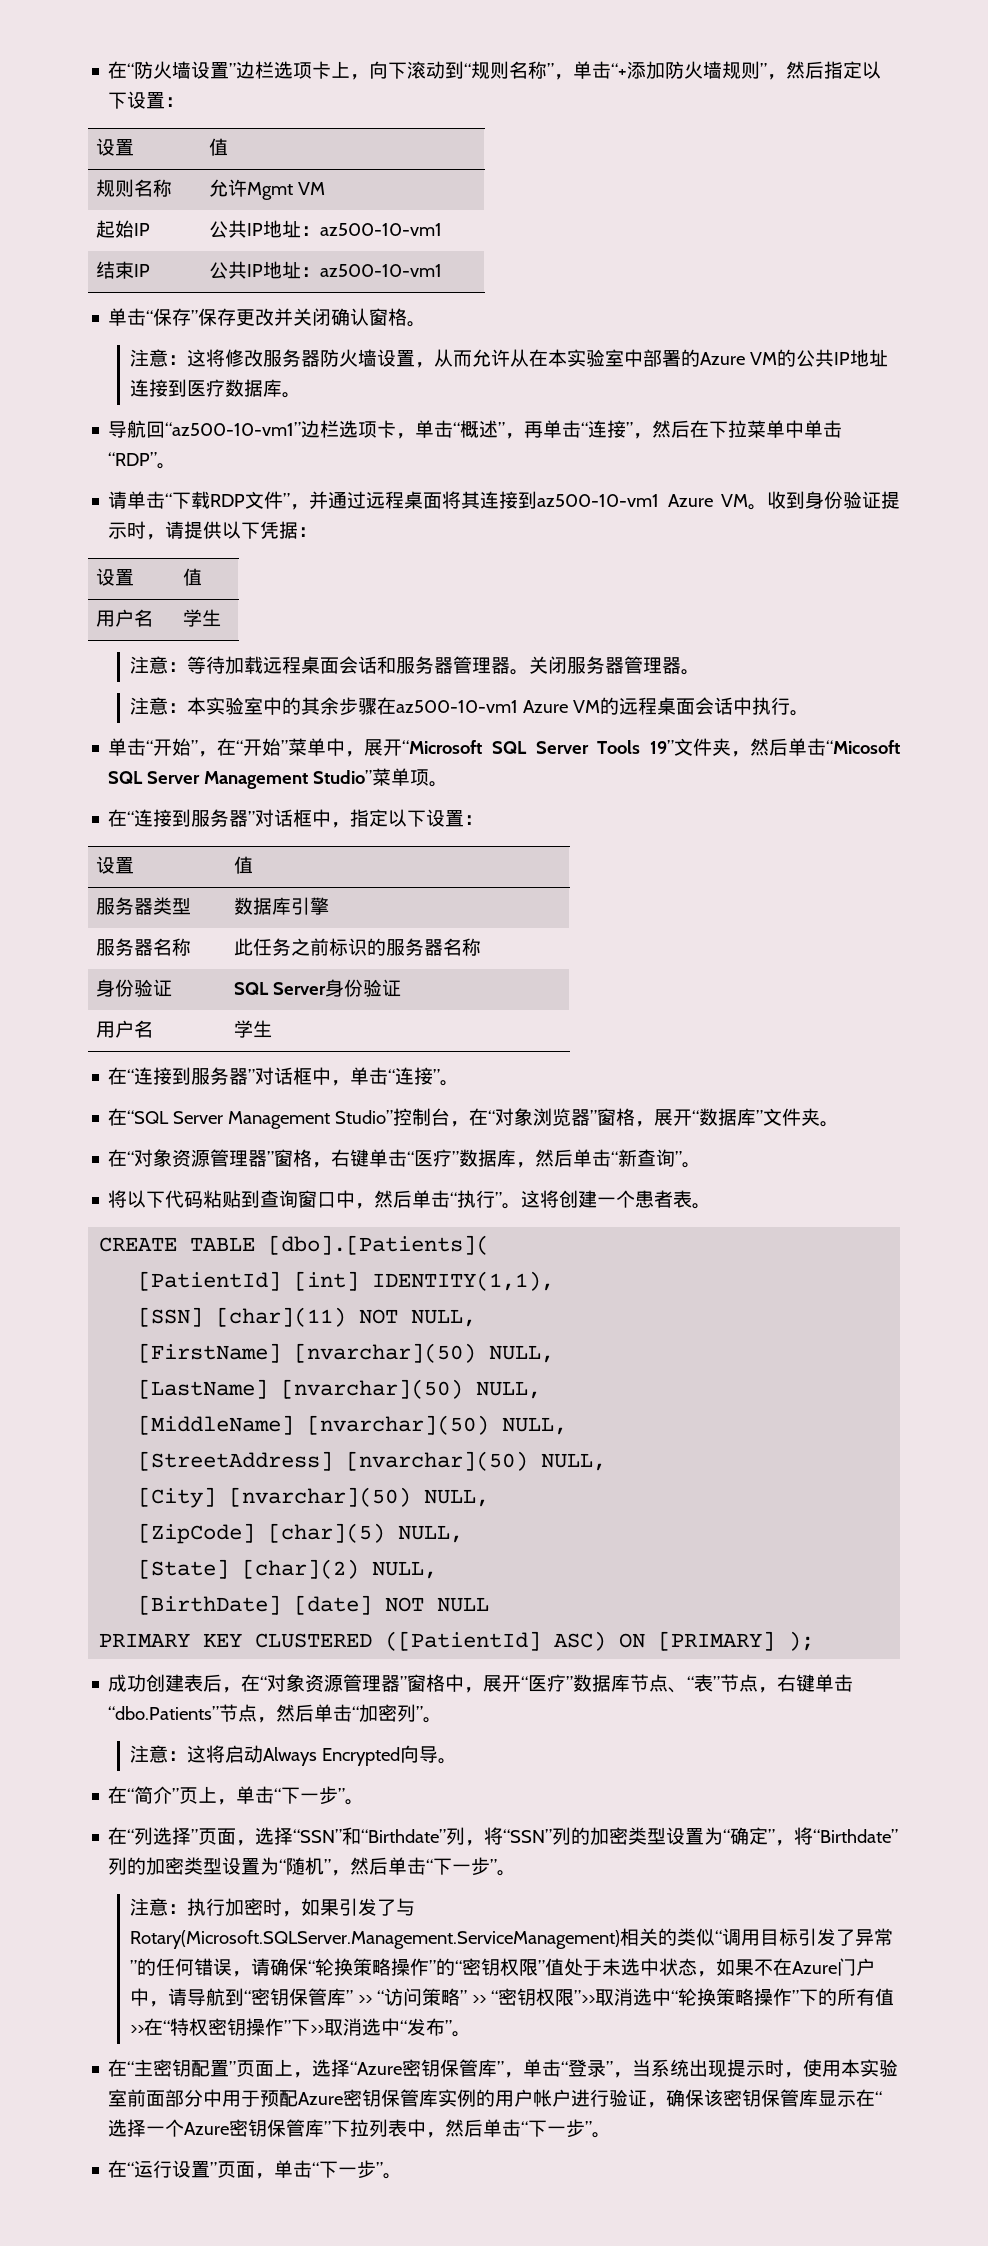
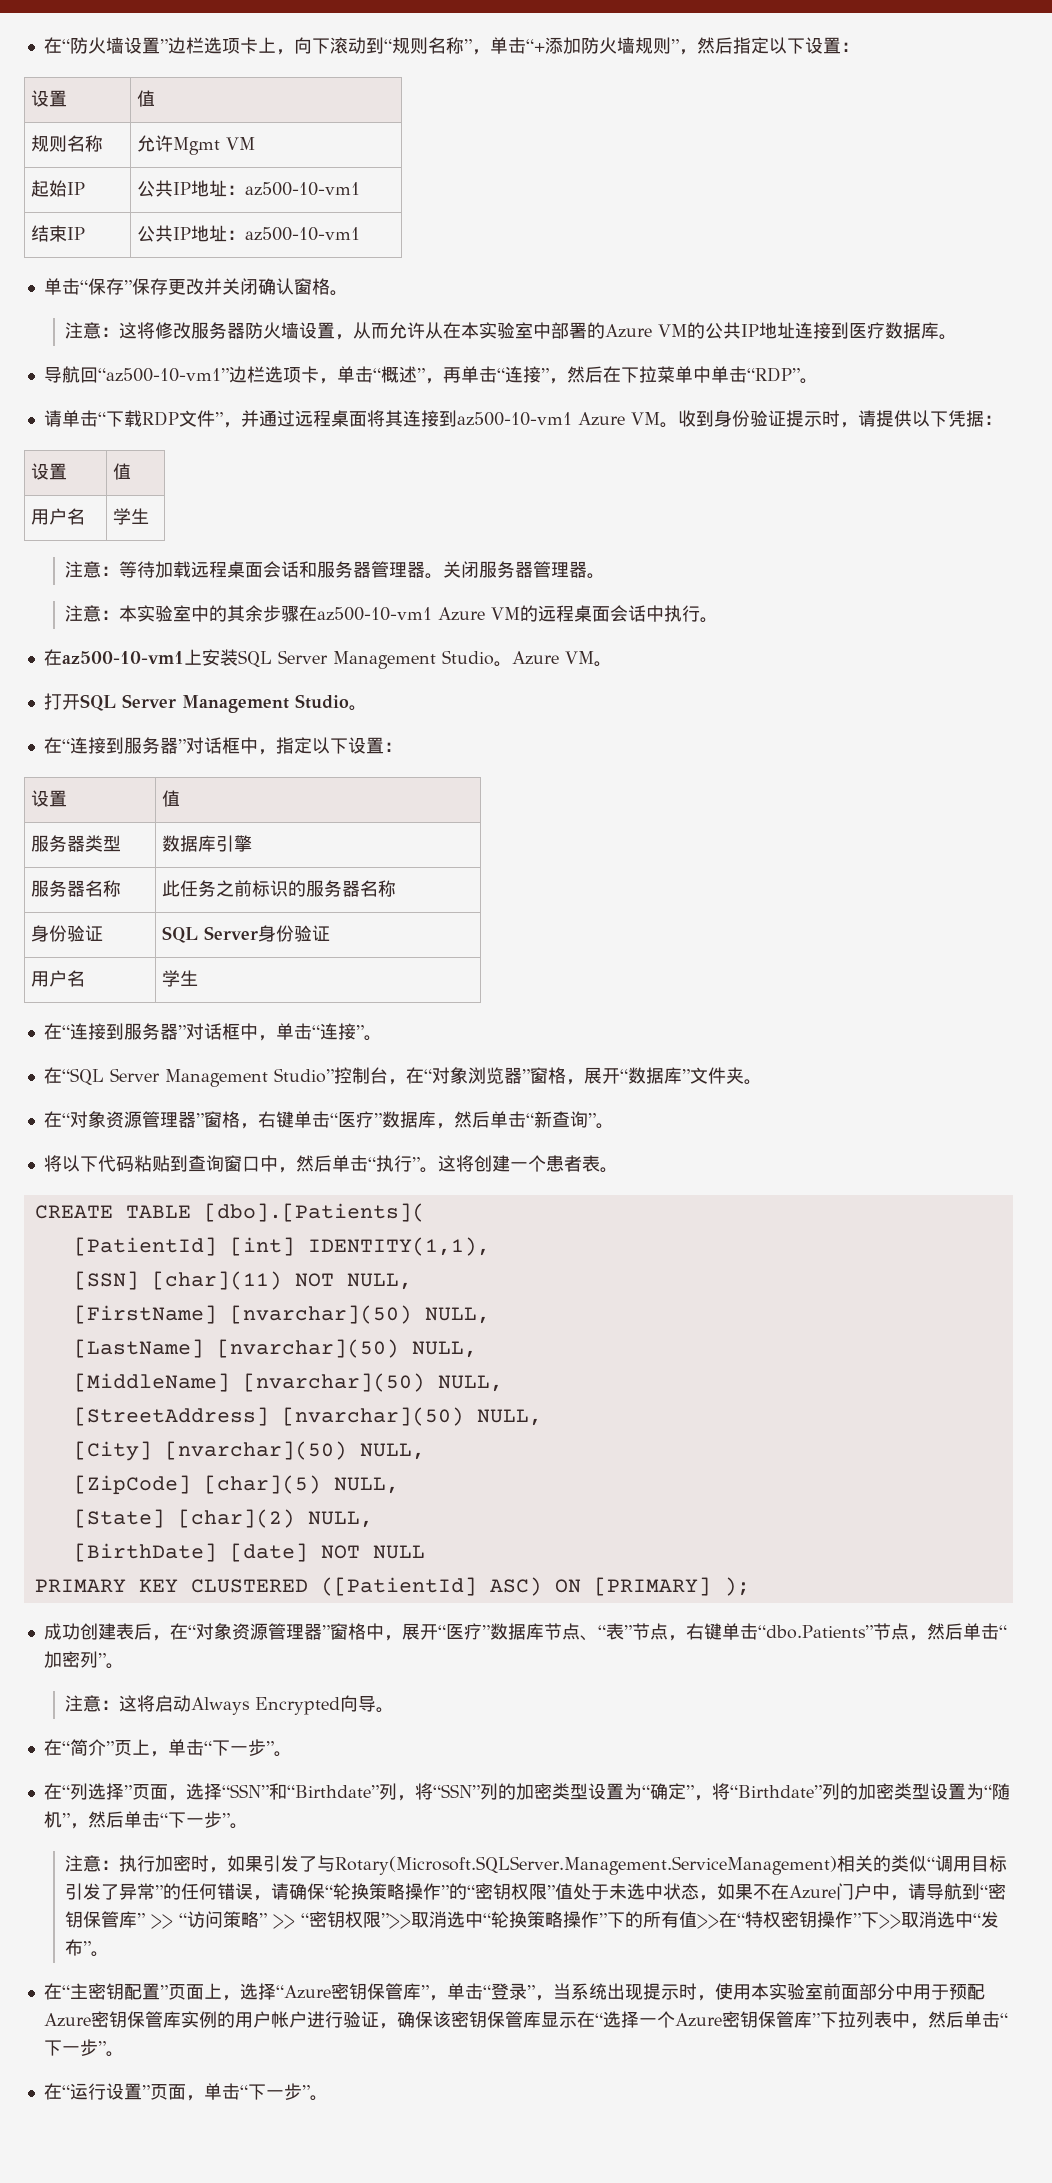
- 单击“开始”，在“开始”菜单中，展开“Microsoft SQL Server Tools 19”文件夹，然后单击“Micosoft SQL Server Management Studio”菜单项。
+ 在az500-10-vm1上安装SQL Server Management Studio。Azure VM。
+ 打开SQL Server Management Studio。

